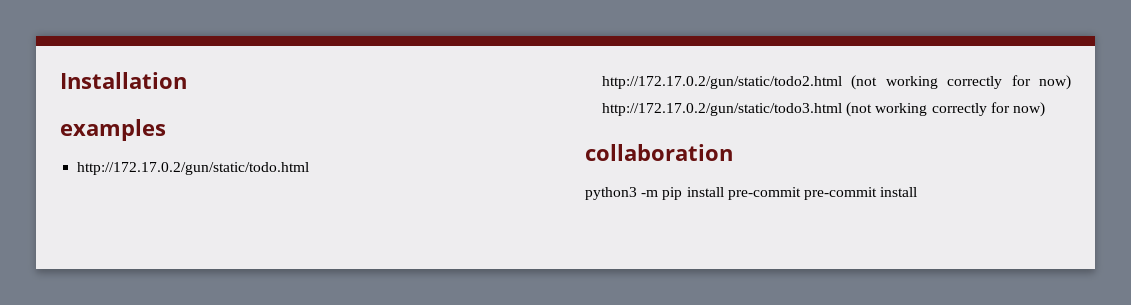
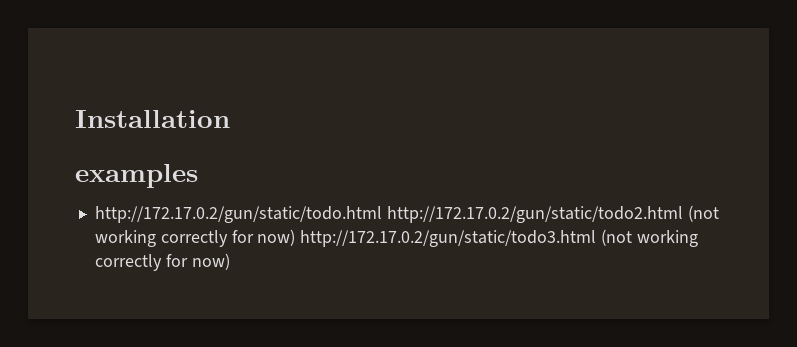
- collaboration
- python3 -m pip install pre-commit pre-commit install

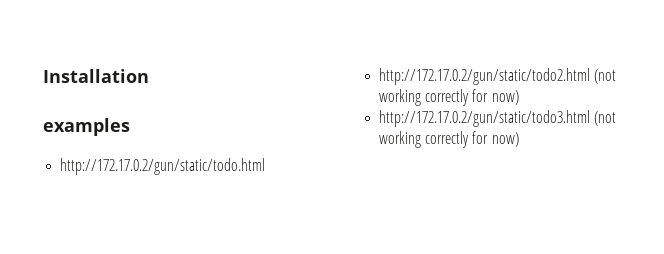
- http://172.17.0.2/gun/static/todo.html http://172.17.0.2/gun/static/todo2.html (not working correctly for now) http://172.17.0.2/gun/static/todo3.html (not working correctly for now)
+ http://172.17.0.2/gun/static/todo.html
+ http://172.17.0.2/gun/static/todo2.html (not working correctly for now)
+ http://172.17.0.2/gun/static/todo3.html (not working correctly for now)

